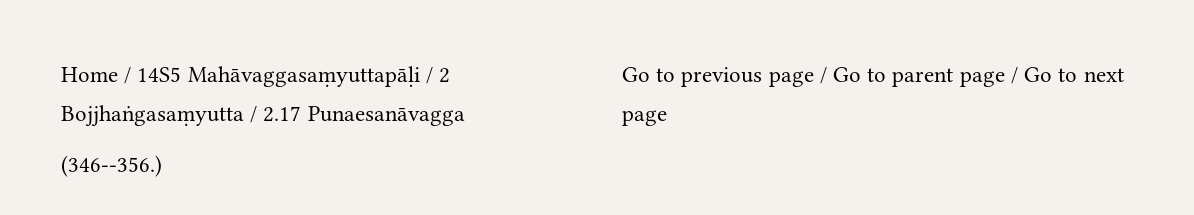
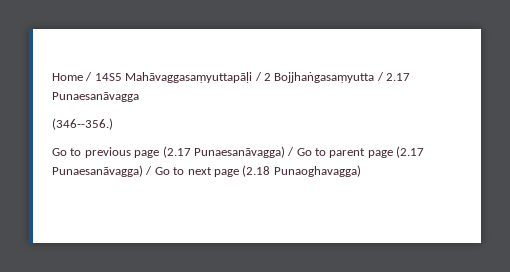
- Go to previous page / Go to parent page / Go to next page
+ Go to previous page (2.17 Punaesanāvagga) / Go to parent page (2.17 Punaesanāvagga) / Go to next page (2.18 Punaoghavagga)

